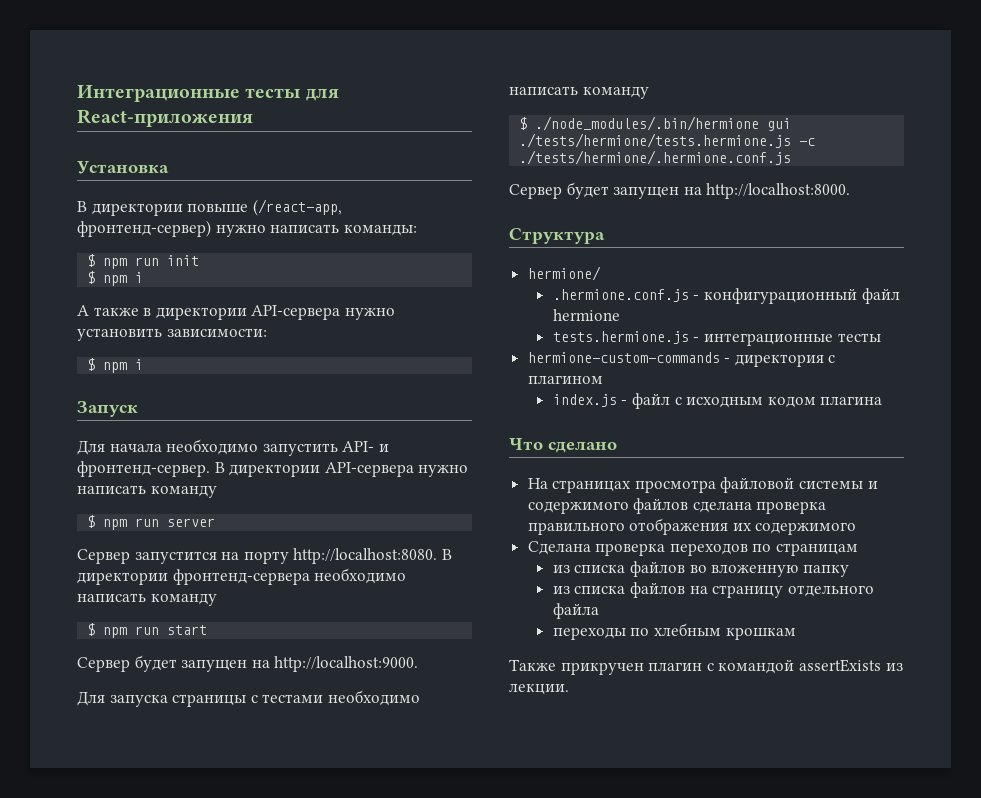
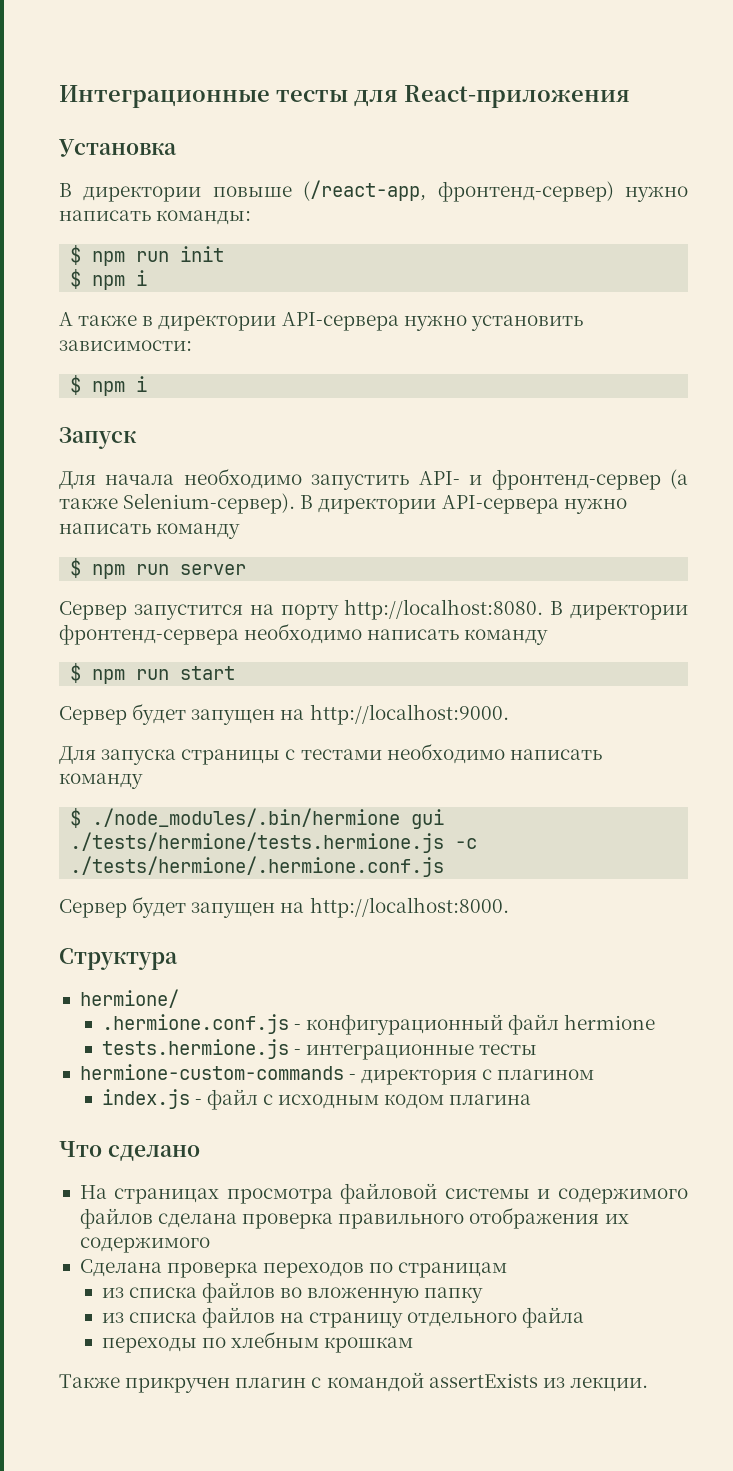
- Для начала необходимо запустить API- и фронтенд-сервер.
+ Для начала необходимо запустить API- и фронтенд-сервер (а также Selenium-сервер).

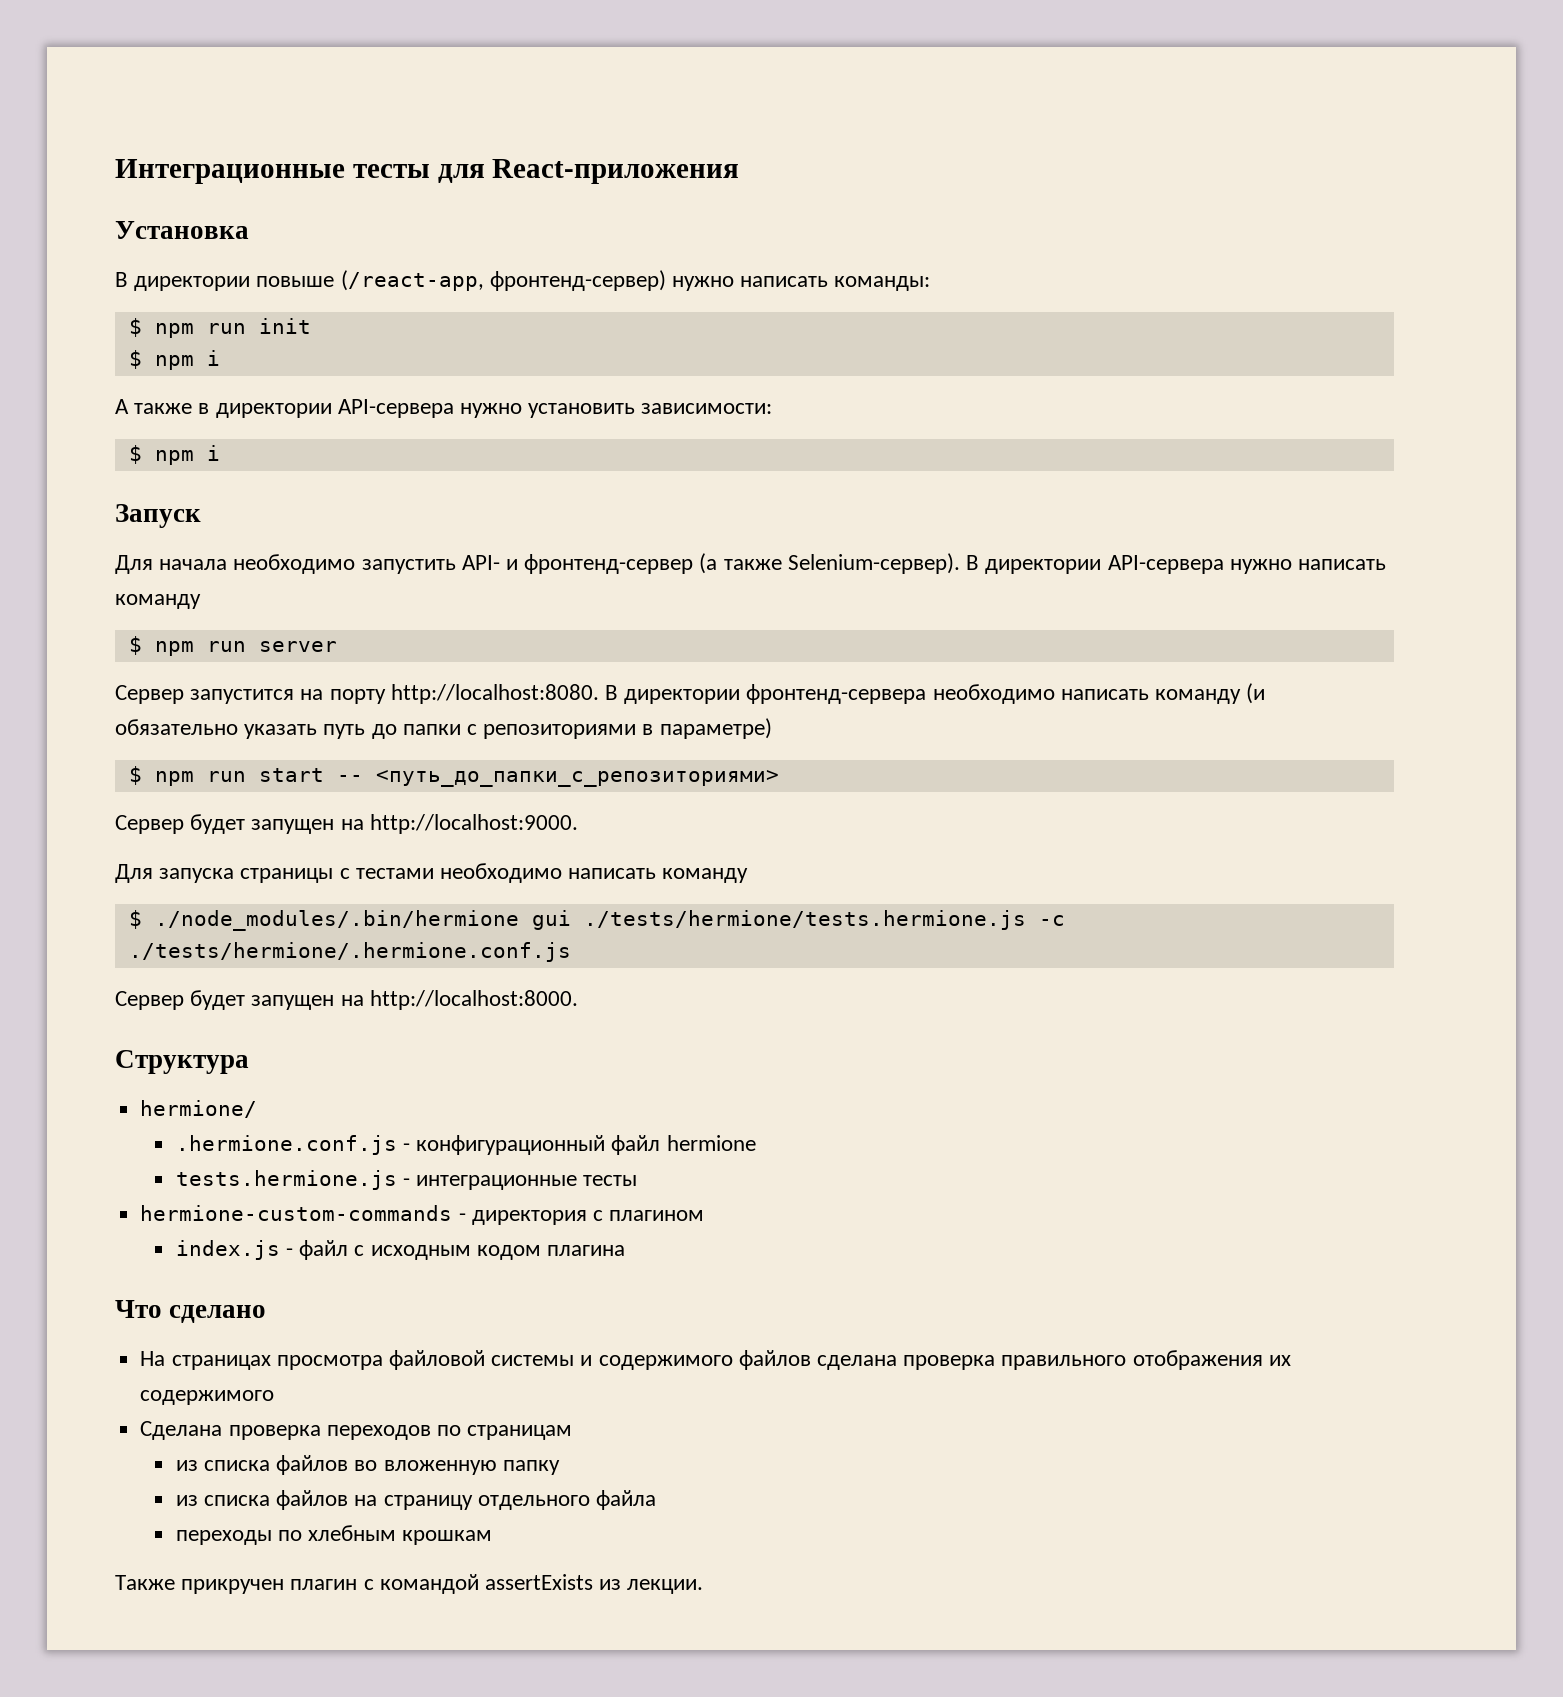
- В директории фронтенд-сервера необходимо написать команду
+ В директории фронтенд-сервера необходимо написать команду (и обязательно указать путь до папки с репозиториями в параметре)
- $ npm run start
+ $ npm run start -- <путь_до_папки_с_репозиториями>

